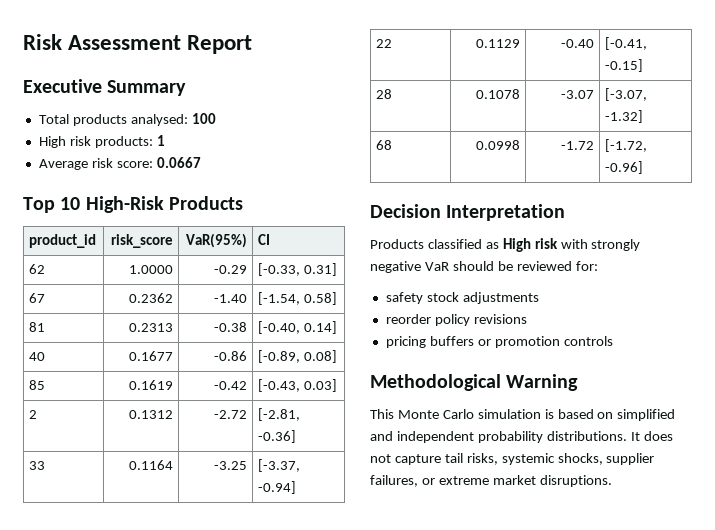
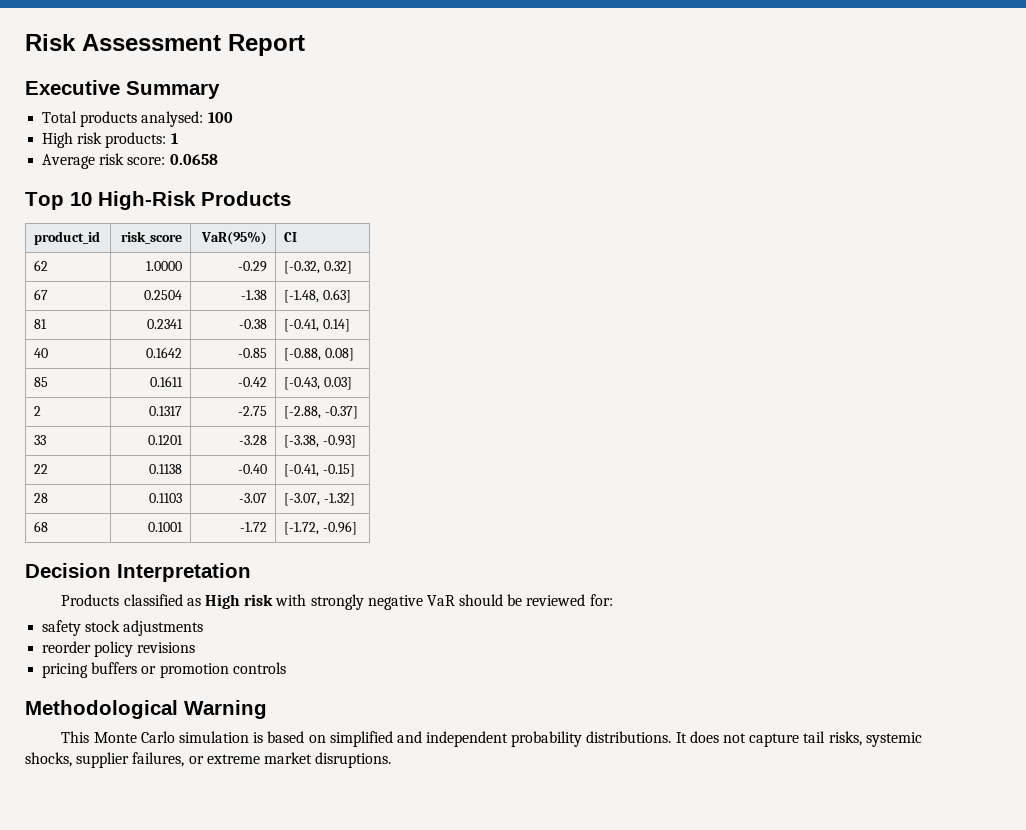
- Average risk score: 0.0667
+ Average risk score: 0.0658
- 62 | 1.0000 | -0.29 | [-0.33, 0.31]
+ 62 | 1.0000 | -0.29 | [-0.32, 0.32]
- 67 | 0.2362 | -1.40 | [-1.54, 0.58]
+ 67 | 0.2504 | -1.38 | [-1.48, 0.63]
- 81 | 0.2313 | -0.38 | [-0.40, 0.14]
+ 81 | 0.2341 | -0.38 | [-0.41, 0.14]
- 40 | 0.1677 | -0.86 | [-0.89, 0.08]
+ 40 | 0.1642 | -0.85 | [-0.88, 0.08]
- 85 | 0.1619 | -0.42 | [-0.43, 0.03]
+ 85 | 0.1611 | -0.42 | [-0.43, 0.03]
- 2 | 0.1312 | -2.72 | [-2.81, -0.36]
- 33 | 0.1164 | -3.25 | [-3.37, -0.94]
+ 2 | 0.1317 | -2.75 | [-2.88, -0.37]
+ 33 | 0.1201 | -3.28 | [-3.38, -0.93]
- 22 | 0.1129 | -0.40 | [-0.41, -0.15]
+ 22 | 0.1138 | -0.40 | [-0.41, -0.15]
- 28 | 0.1078 | -3.07 | [-3.07, -1.32]
+ 28 | 0.1103 | -3.07 | [-3.07, -1.32]
- 68 | 0.0998 | -1.72 | [-1.72, -0.96]
+ 68 | 0.1001 | -1.72 | [-1.72, -0.96]

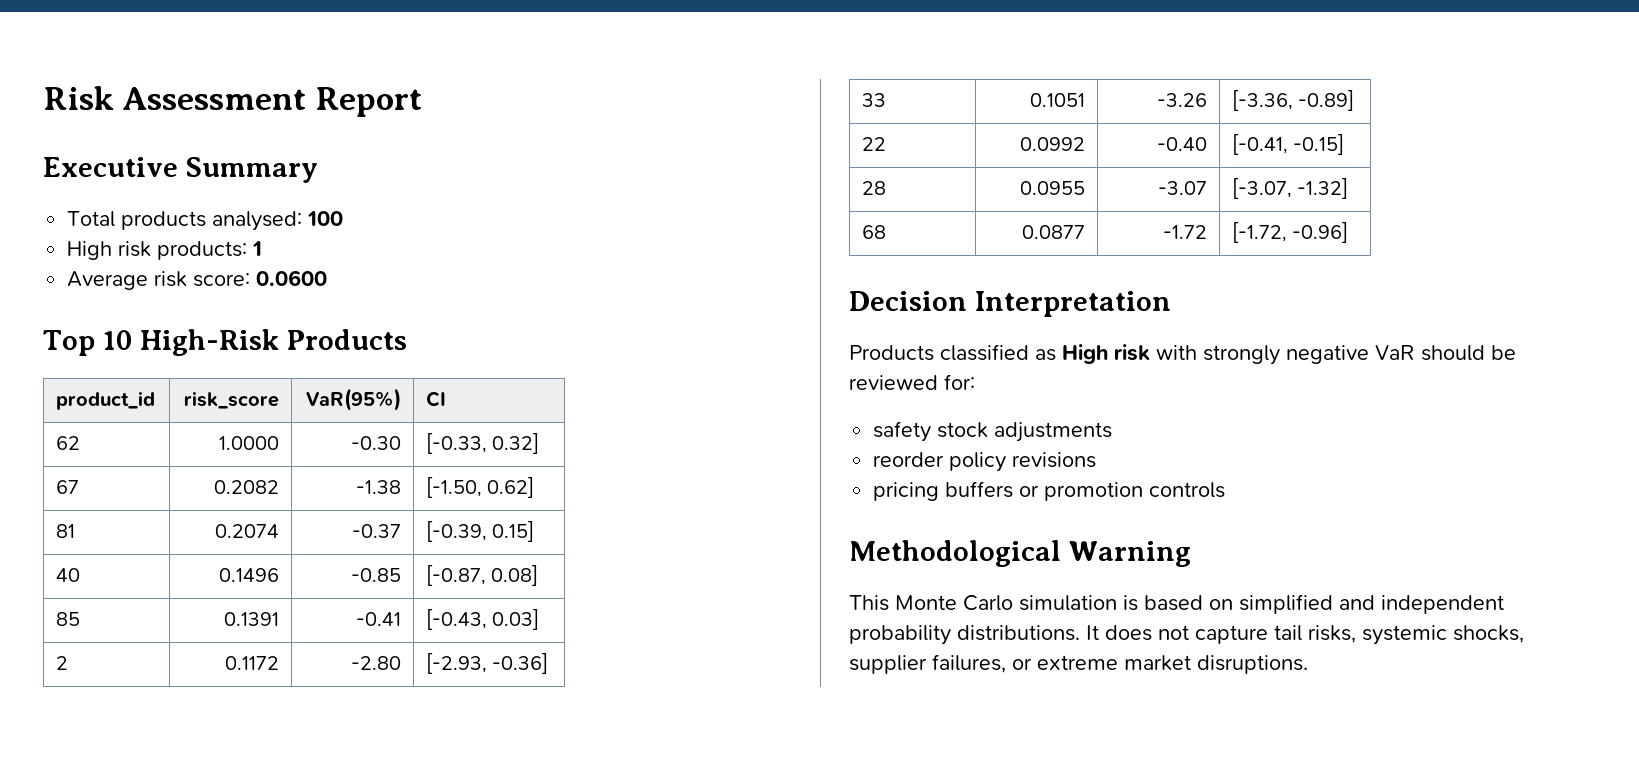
- Average risk score: 0.0658
+ Average risk score: 0.0600
- 62 | 1.0000 | -0.29 | [-0.32, 0.32]
+ 62 | 1.0000 | -0.30 | [-0.33, 0.32]
- 67 | 0.2504 | -1.38 | [-1.48, 0.63]
+ 67 | 0.2082 | -1.38 | [-1.50, 0.62]
- 81 | 0.2341 | -0.38 | [-0.41, 0.14]
+ 81 | 0.2074 | -0.37 | [-0.39, 0.15]
- 40 | 0.1642 | -0.85 | [-0.88, 0.08]
+ 40 | 0.1496 | -0.85 | [-0.87, 0.08]
- 85 | 0.1611 | -0.42 | [-0.43, 0.03]
+ 85 | 0.1391 | -0.41 | [-0.43, 0.03]
- 2 | 0.1317 | -2.75 | [-2.88, -0.37]
- 33 | 0.1201 | -3.28 | [-3.38, -0.93]
+ 2 | 0.1172 | -2.80 | [-2.93, -0.36]
+ 33 | 0.1051 | -3.26 | [-3.36, -0.89]
- 22 | 0.1138 | -0.40 | [-0.41, -0.15]
+ 22 | 0.0992 | -0.40 | [-0.41, -0.15]
- 28 | 0.1103 | -3.07 | [-3.07, -1.32]
+ 28 | 0.0955 | -3.07 | [-3.07, -1.32]
- 68 | 0.1001 | -1.72 | [-1.72, -0.96]
+ 68 | 0.0877 | -1.72 | [-1.72, -0.96]

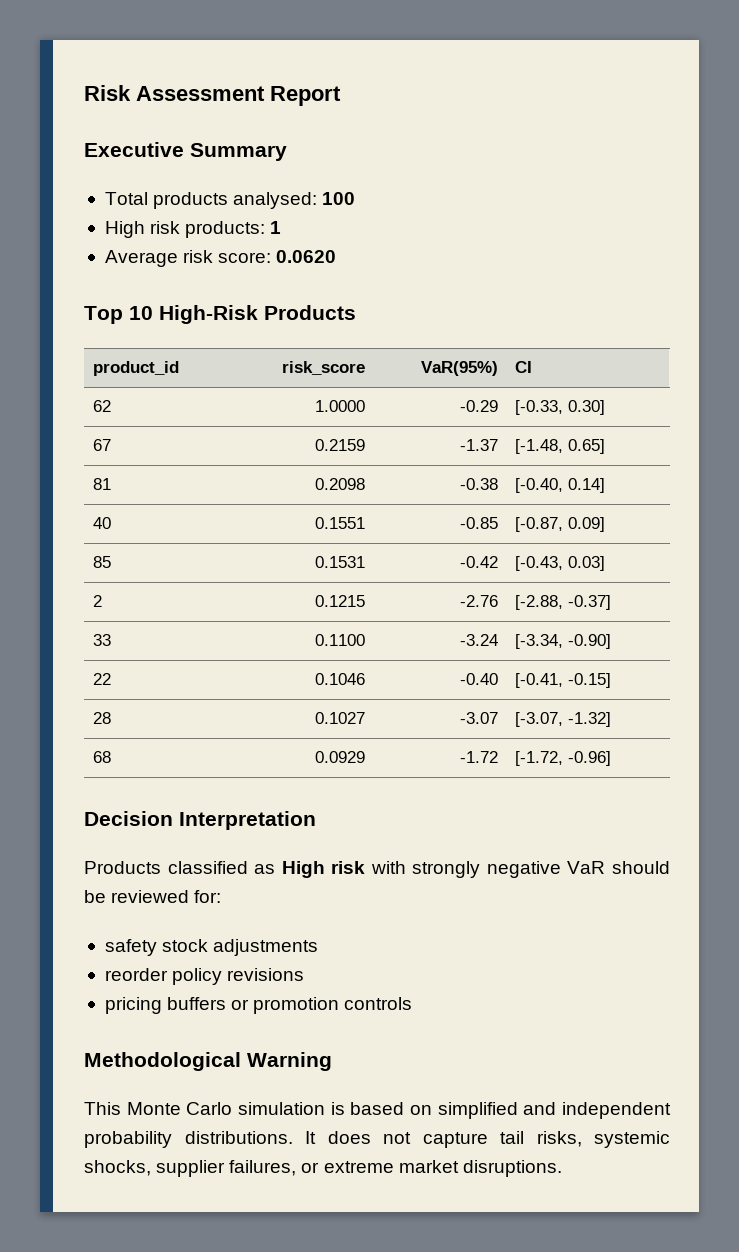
- Average risk score: 0.0600
+ Average risk score: 0.0620
- 62 | 1.0000 | -0.30 | [-0.33, 0.32]
+ 62 | 1.0000 | -0.29 | [-0.33, 0.30]
- 67 | 0.2082 | -1.38 | [-1.50, 0.62]
- 81 | 0.2074 | -0.37 | [-0.39, 0.15]
+ 67 | 0.2159 | -1.37 | [-1.48, 0.65]
+ 81 | 0.2098 | -0.38 | [-0.40, 0.14]
- 40 | 0.1496 | -0.85 | [-0.87, 0.08]
+ 40 | 0.1551 | -0.85 | [-0.87, 0.09]
- 85 | 0.1391 | -0.41 | [-0.43, 0.03]
+ 85 | 0.1531 | -0.42 | [-0.43, 0.03]
- 2 | 0.1172 | -2.80 | [-2.93, -0.36]
- 33 | 0.1051 | -3.26 | [-3.36, -0.89]
+ 2 | 0.1215 | -2.76 | [-2.88, -0.37]
+ 33 | 0.1100 | -3.24 | [-3.34, -0.90]
- 22 | 0.0992 | -0.40 | [-0.41, -0.15]
+ 22 | 0.1046 | -0.40 | [-0.41, -0.15]
- 28 | 0.0955 | -3.07 | [-3.07, -1.32]
+ 28 | 0.1027 | -3.07 | [-3.07, -1.32]
- 68 | 0.0877 | -1.72 | [-1.72, -0.96]
+ 68 | 0.0929 | -1.72 | [-1.72, -0.96]

